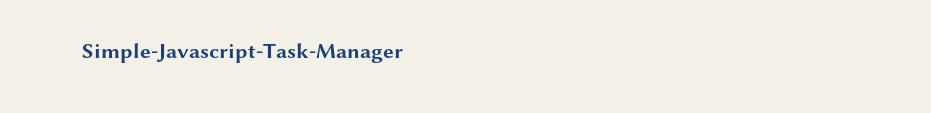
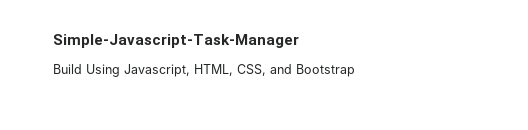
+ Build Using Javascript, HTML, CSS, and Bootstrap

